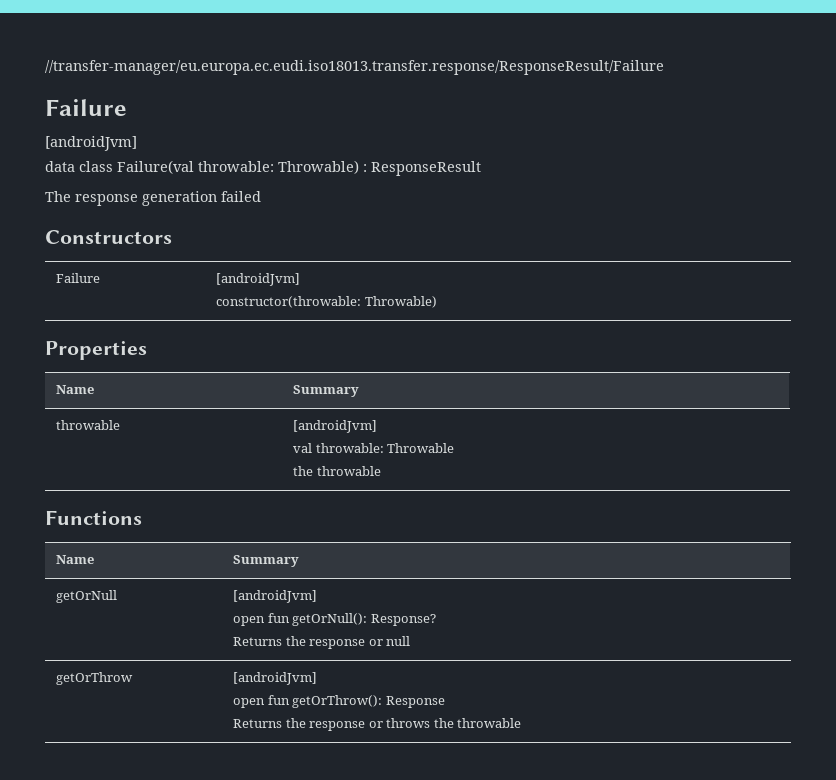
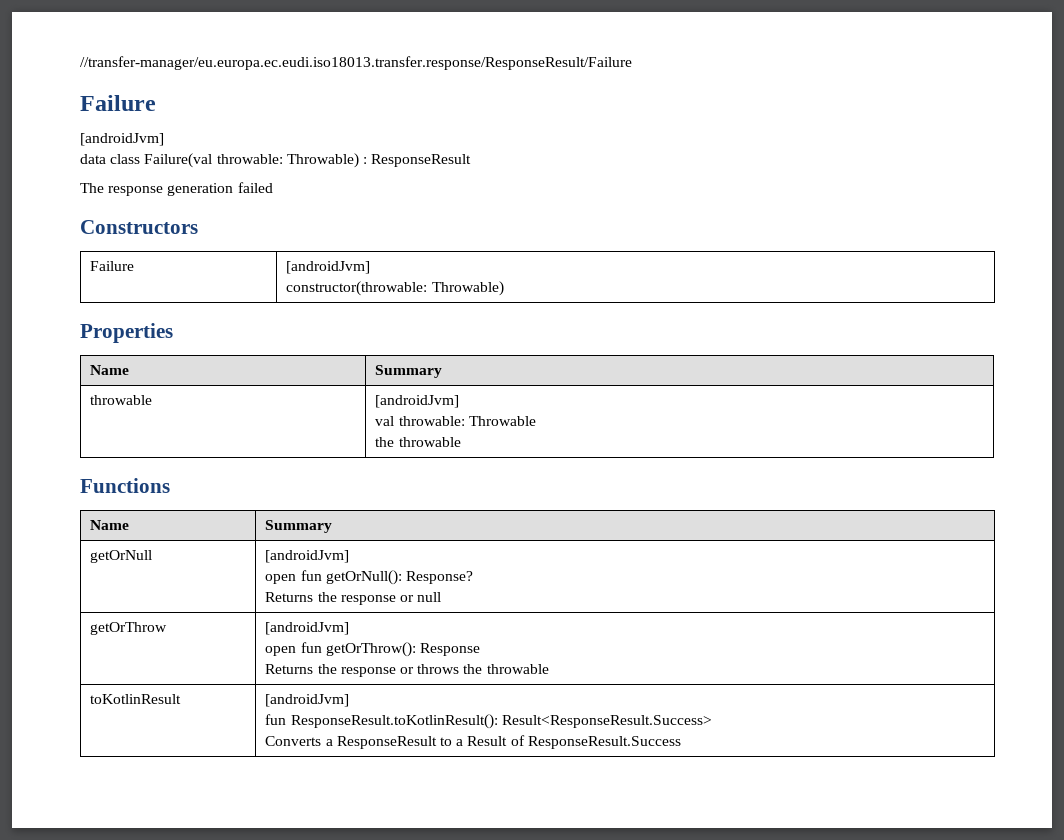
+ toKotlinResult | [androidJvm]
+ fun ResponseResult.toKotlinResult(): Result<ResponseResult.Success>
+ Converts a ResponseResult to a Result of ResponseResult.Success

